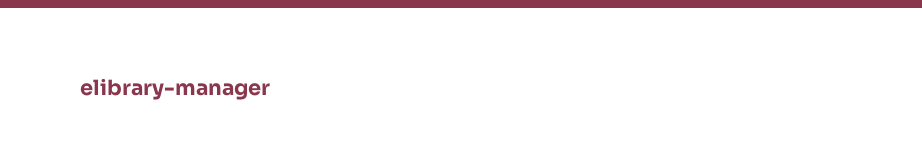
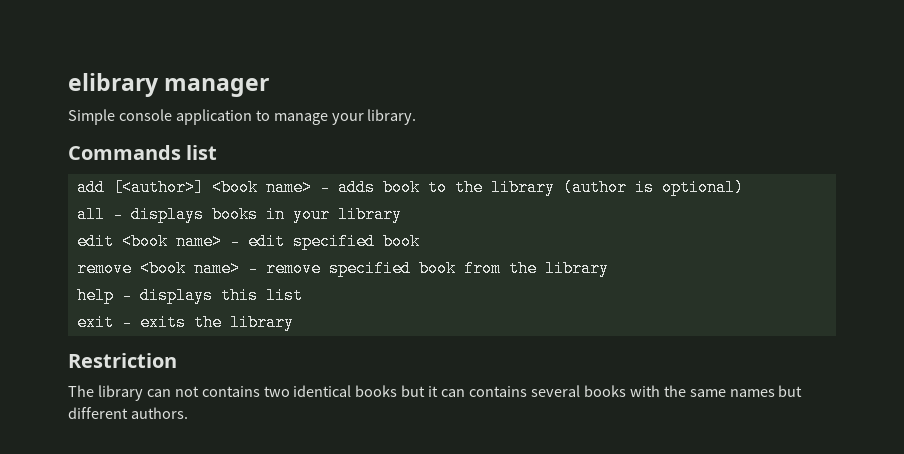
- elibrary-manager
+ elibrary manager
+ Simple console application to manage your library.
+ Commands list
+ add [<author>] <book name> - adds book to the library (author is optional)
+ all - displays books in your library
+ edit <book name> - edit specified book
+ remove <book name> - remove specified book from the library
+ help - displays this list
+ exit - exits the library
+ Restriction
+ The library can not contains two identical books but it can contains several books with the same names but different authors.

